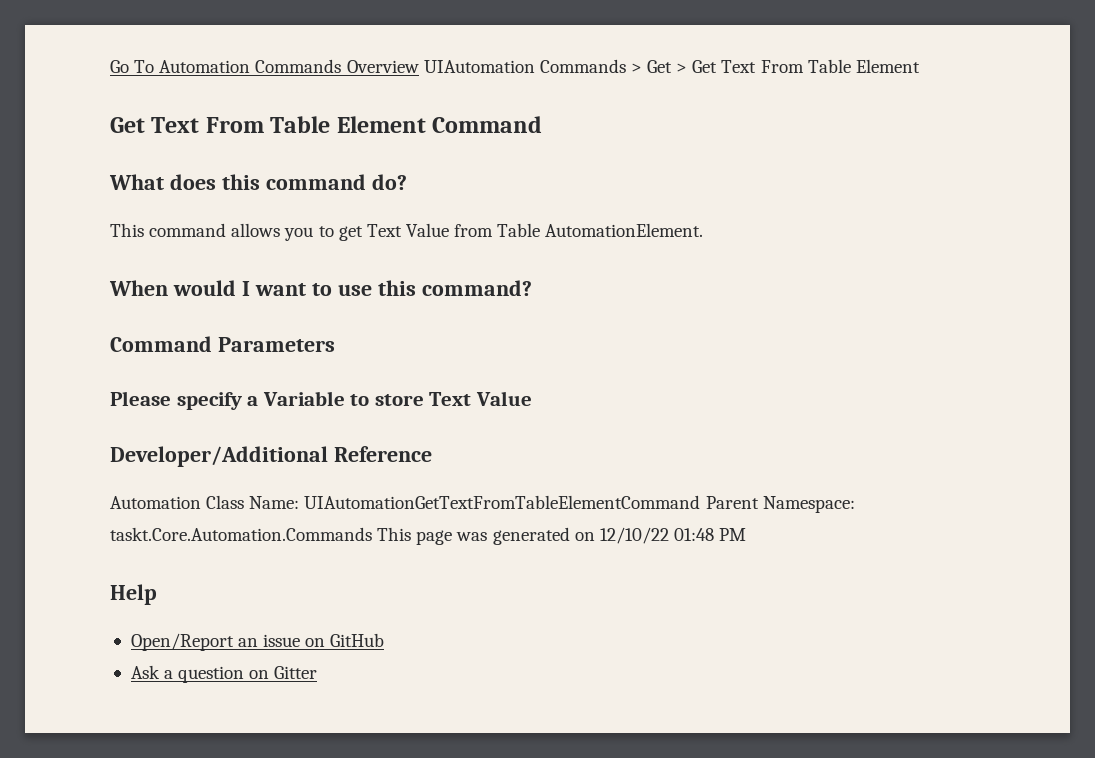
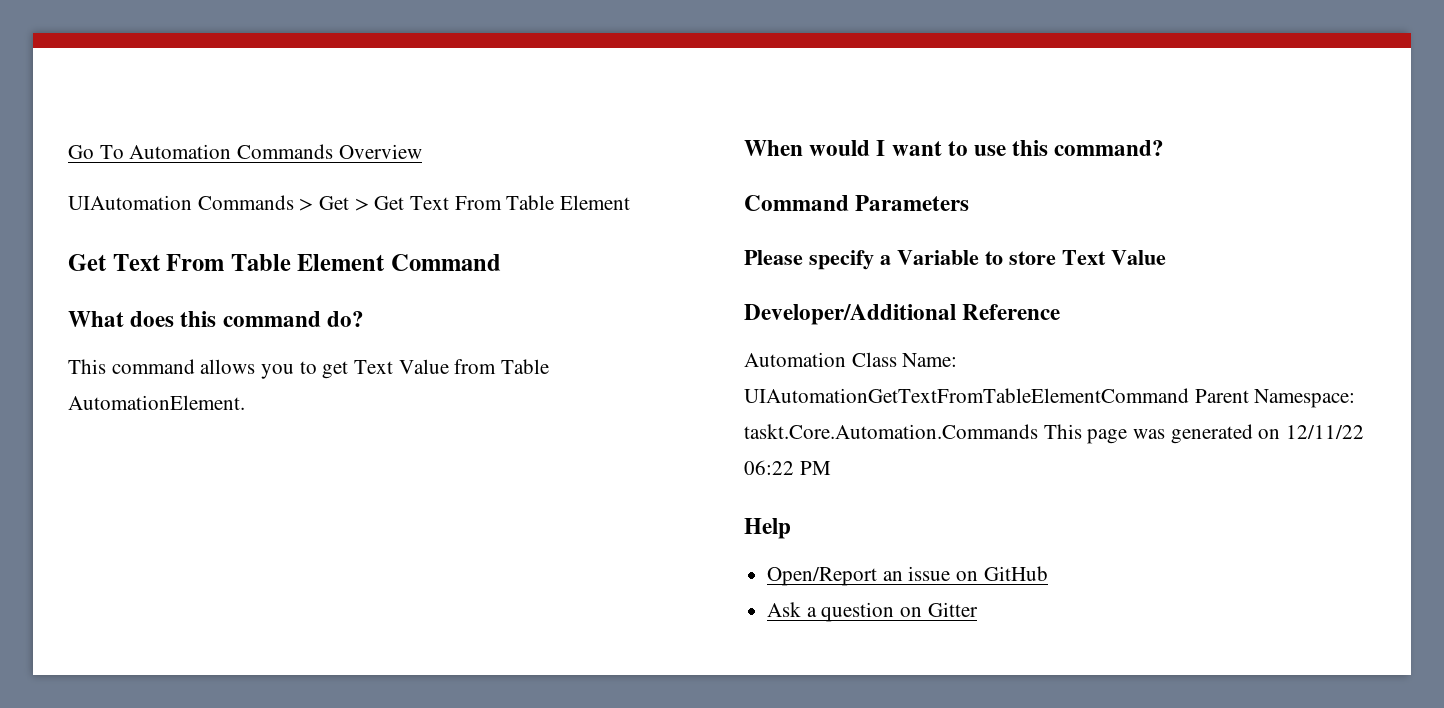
- Go To Automation Commands Overview UIAutomation Commands > Get > Get Text From Table Element
+ Go To Automation Commands Overview
+ UIAutomation Commands > Get > Get Text From Table Element
- Automation Class Name: UIAutomationGetTextFromTableElementCommand Parent Namespace: taskt.Core.Automation.Commands This page was generated on 12/10/22 01:48 PM
+ Automation Class Name: UIAutomationGetTextFromTableElementCommand Parent Namespace: taskt.Core.Automation.Commands This page was generated on 12/11/22 06:22 PM

